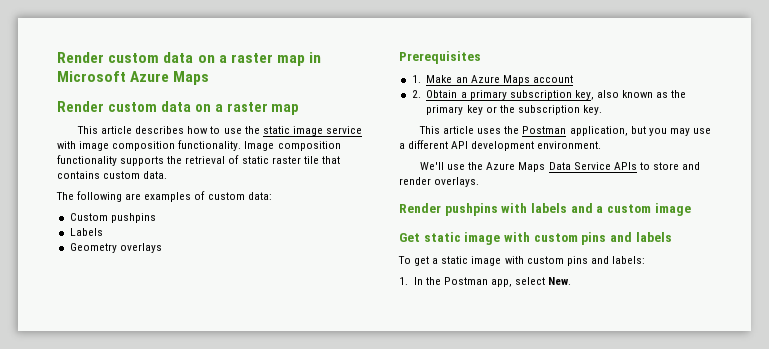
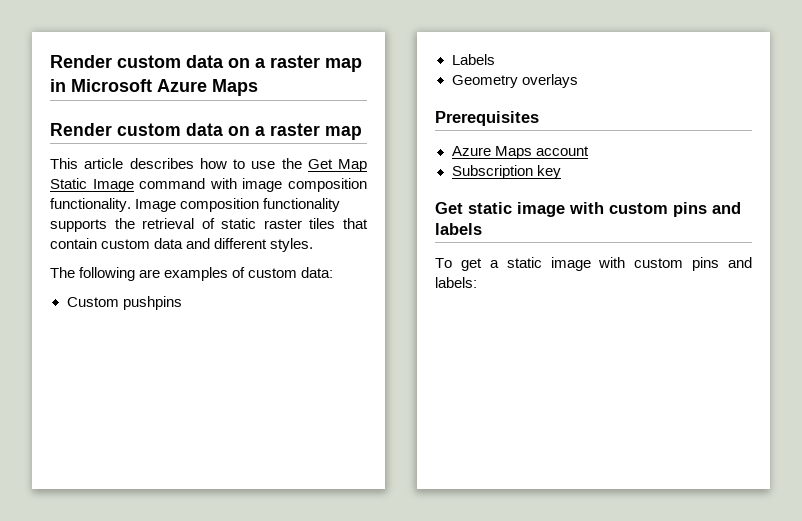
- This article describes how to use the static image service with image composition functionality.
+ This article describes how to use the Get Map Static Image command with image composition functionality.
- Image composition functionality supports the retrieval of static raster tile that contains custom data.
+ Image composition functionality supports the retrieval of static raster tiles that contain custom data and different styles.
- 1. Make an Azure Maps account
+ Azure Maps account
- 2. Obtain a primary subscription key, also known as the primary key or the subscription key.
- This article uses the Postman application, but you may use a different API development environment.
- We'll use the Azure Maps Data Service APIs to store and render overlays.
- Render pushpins with labels and a custom image
+ Subscription key
- 1. In the Postman app, select New.

